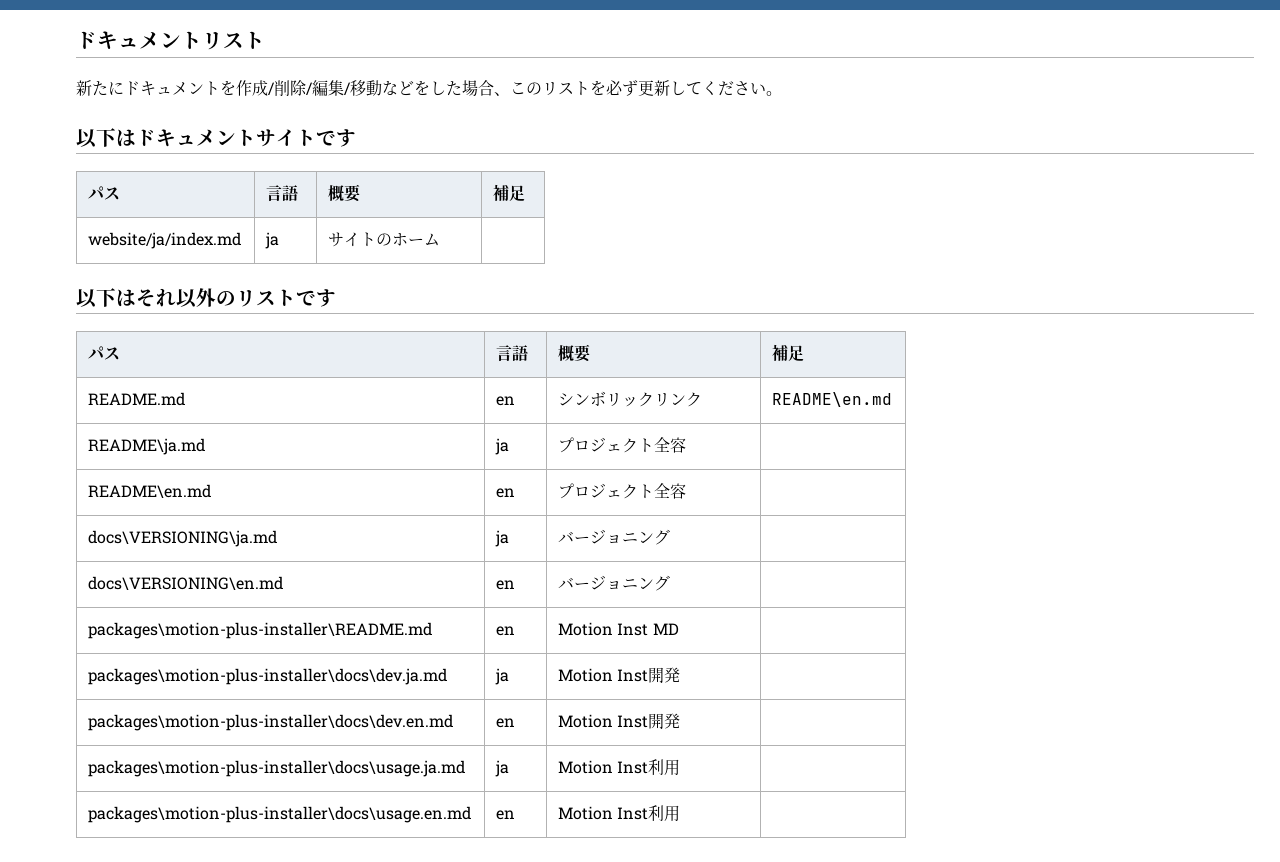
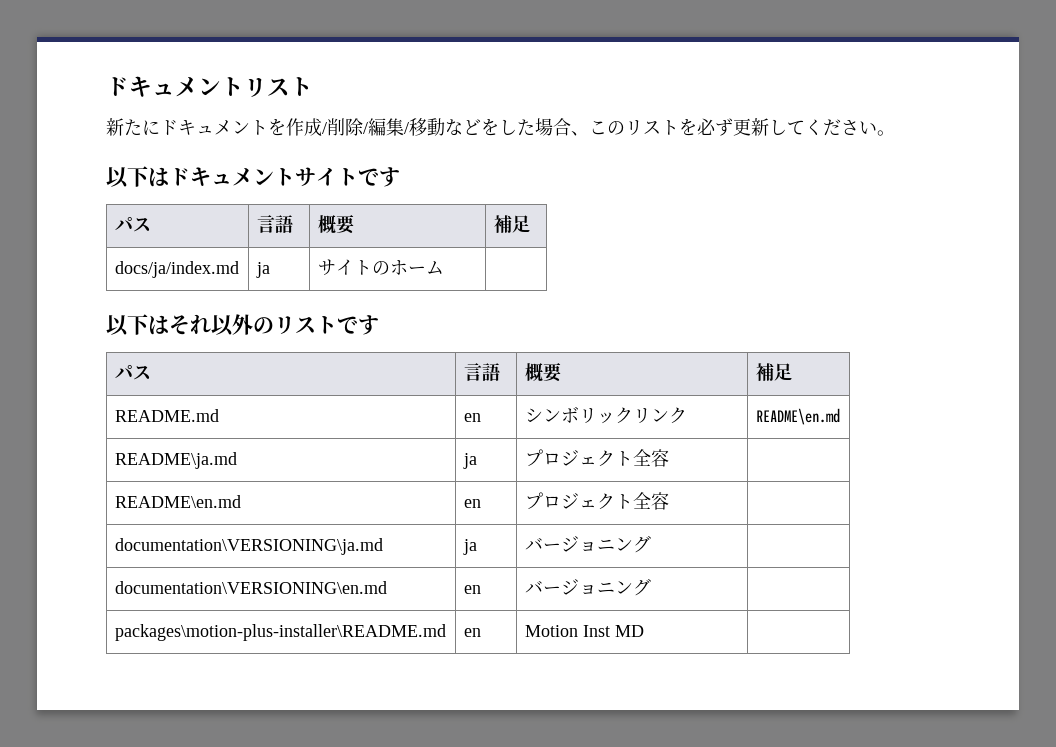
- website/ja/index.md | ja | サイトのホーム |
+ docs/ja/index.md | ja | サイトのホーム |
- docs\VERSIONING\ja.md | ja | バージョニング |
+ documentation\VERSIONING\ja.md | ja | バージョニング |
- docs\VERSIONING\en.md | en | バージョニング |
+ documentation\VERSIONING\en.md | en | バージョニング |
- packages\motion-plus-installer\docs\dev.ja.md | ja | Motion Inst開発 |
- packages\motion-plus-installer\docs\dev.en.md | en | Motion Inst開発 |
- packages\motion-plus-installer\docs\usage.ja.md | ja | Motion Inst利用 |
- packages\motion-plus-installer\docs\usage.en.md | en | Motion Inst利用 |

